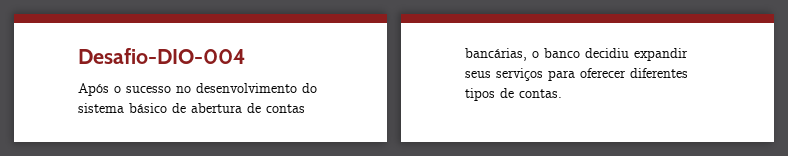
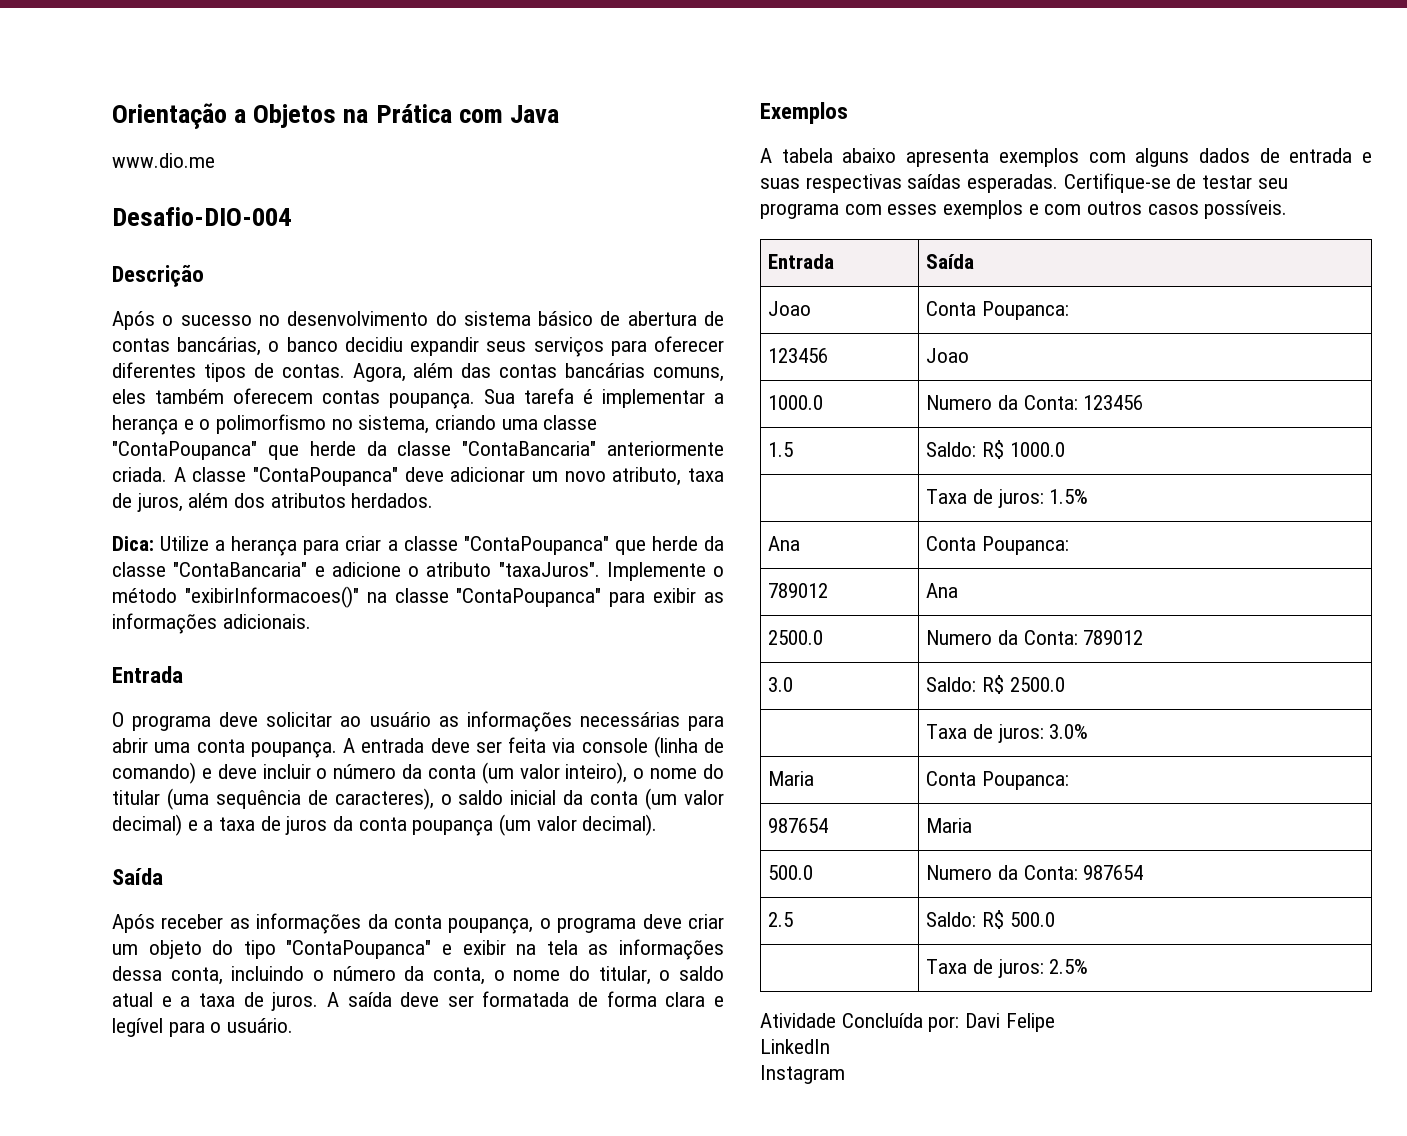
+ Orientação a Objetos na Prática com Java
+ www.dio.me
+ Descrição
+ Agora, além das contas bancárias comuns, eles também oferecem contas poupança. Sua tarefa é implementar a herança e o polimorfismo no sistema, criando uma classe "ContaPoupanca" que herde da classe "ContaBancaria" anteriormente criada. A classe "ContaPoupanca" deve adicionar um novo atributo, taxa de juros, além dos atributos herdados.
+ Dica: Utilize a herança para criar a classe "ContaPoupanca" que herde da classe "ContaBancaria" e adicione o atributo "taxaJuros". Implemente o método "exibirInformacoes()" na classe "ContaPoupanca" para exibir as informações adicionais.
+ Entrada
+ O programa deve solicitar ao usuário as informações necessárias para abrir uma conta poupança. A entrada deve ser feita via console (linha de comando) e deve incluir o número da conta (um valor inteiro), o nome do titular (uma sequência de caracteres), o saldo inicial da conta (um valor decimal) e a taxa de juros da conta poupança (um valor decimal).
+ Saída
+ Após receber as informações da conta poupança, o programa deve criar um objeto do tipo "ContaPoupanca" e exibir na tela as informações dessa conta, incluindo o número da conta, o nome do titular, o saldo atual e a taxa de juros. A saída deve ser formatada de forma clara e legível para o usuário.
+ Exemplos
+ A tabela abaixo apresenta exemplos com alguns dados de entrada e suas respectivas saídas esperadas. Certifique-se de testar seu programa com esses exemplos e com outros casos possíveis.
+ Entrada | Saída
+ Joao | Conta Poupanca:
+ 123456 | Joao
+ 1000.0 | Numero da Conta: 123456
+ 1.5 | Saldo: R$ 1000.0
+ | Taxa de juros: 1.5%
+ Ana | Conta Poupanca:
+ 789012 | Ana
+ 2500.0 | Numero da Conta: 789012
+ 3.0 | Saldo: R$ 2500.0
+ | Taxa de juros: 3.0%
+ Maria | Conta Poupanca:
+ 987654 | Maria
+ 500.0 | Numero da Conta: 987654
+ 2.5 | Saldo: R$ 500.0
+ | Taxa de juros: 2.5%
+ Atividade Concluída por: Davi Felipe
+ LinkedIn
+ Instagram

